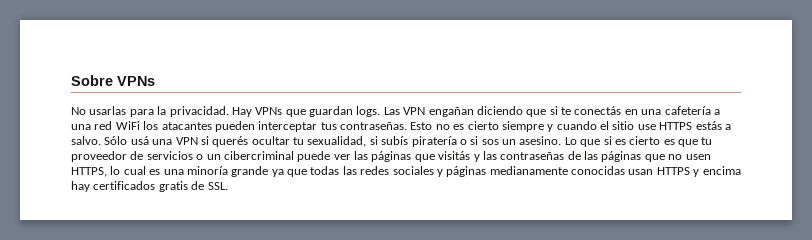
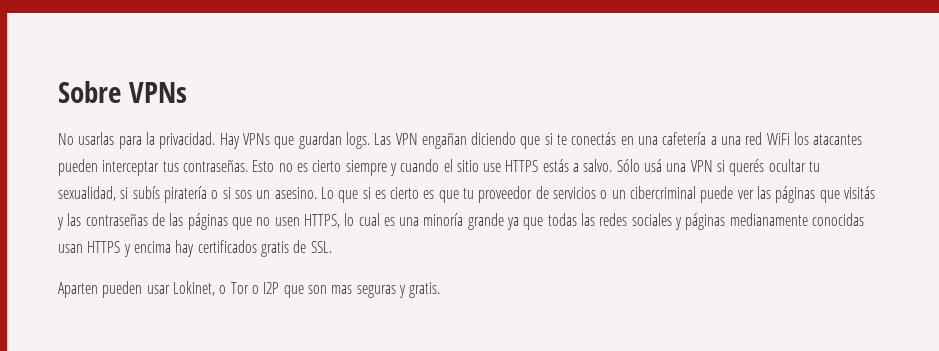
+ Aparten pueden usar Lokinet, o Tor o I2P que son mas seguras y gratis.

